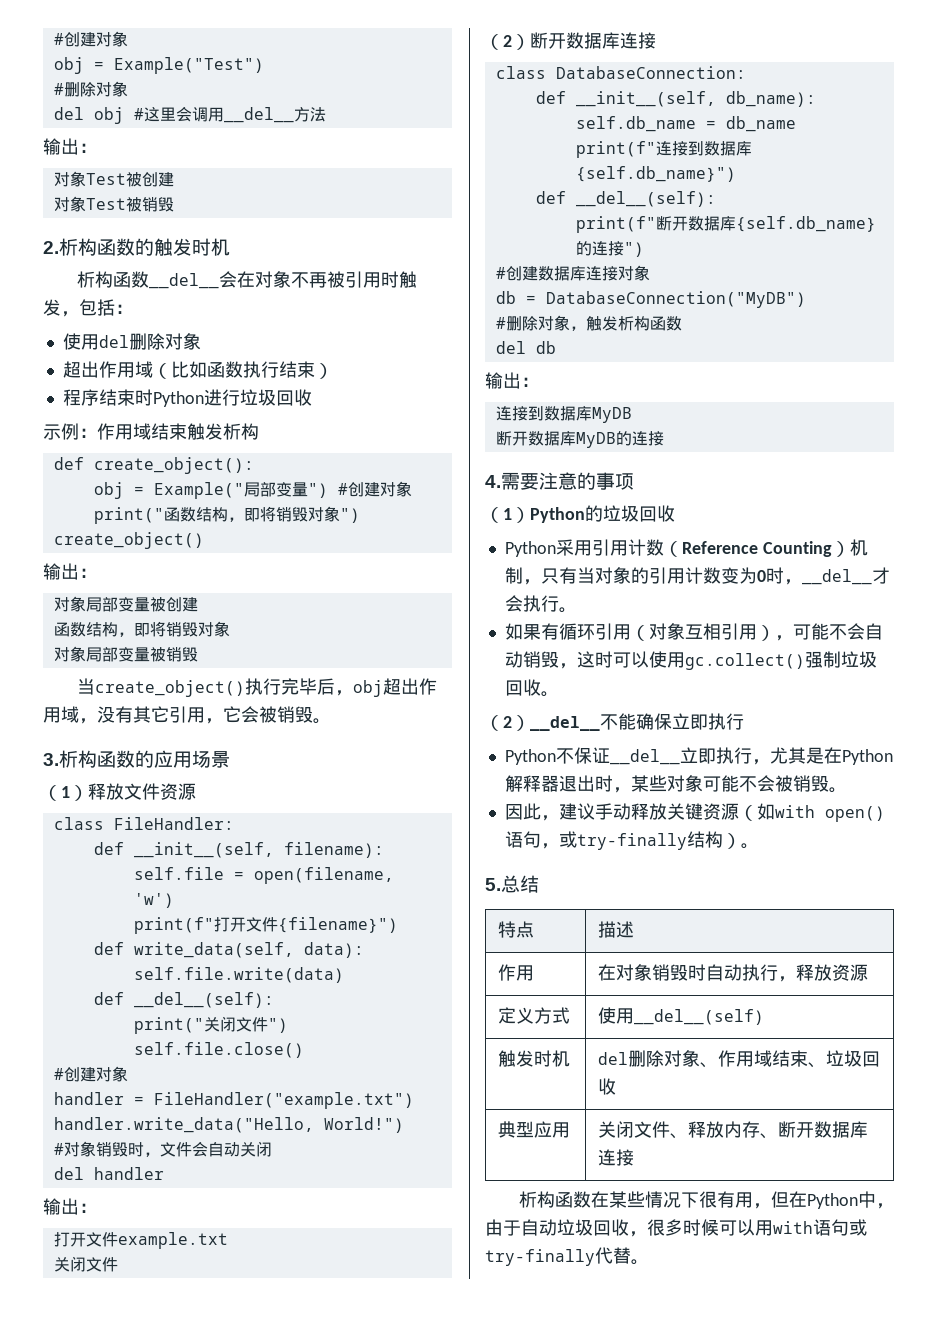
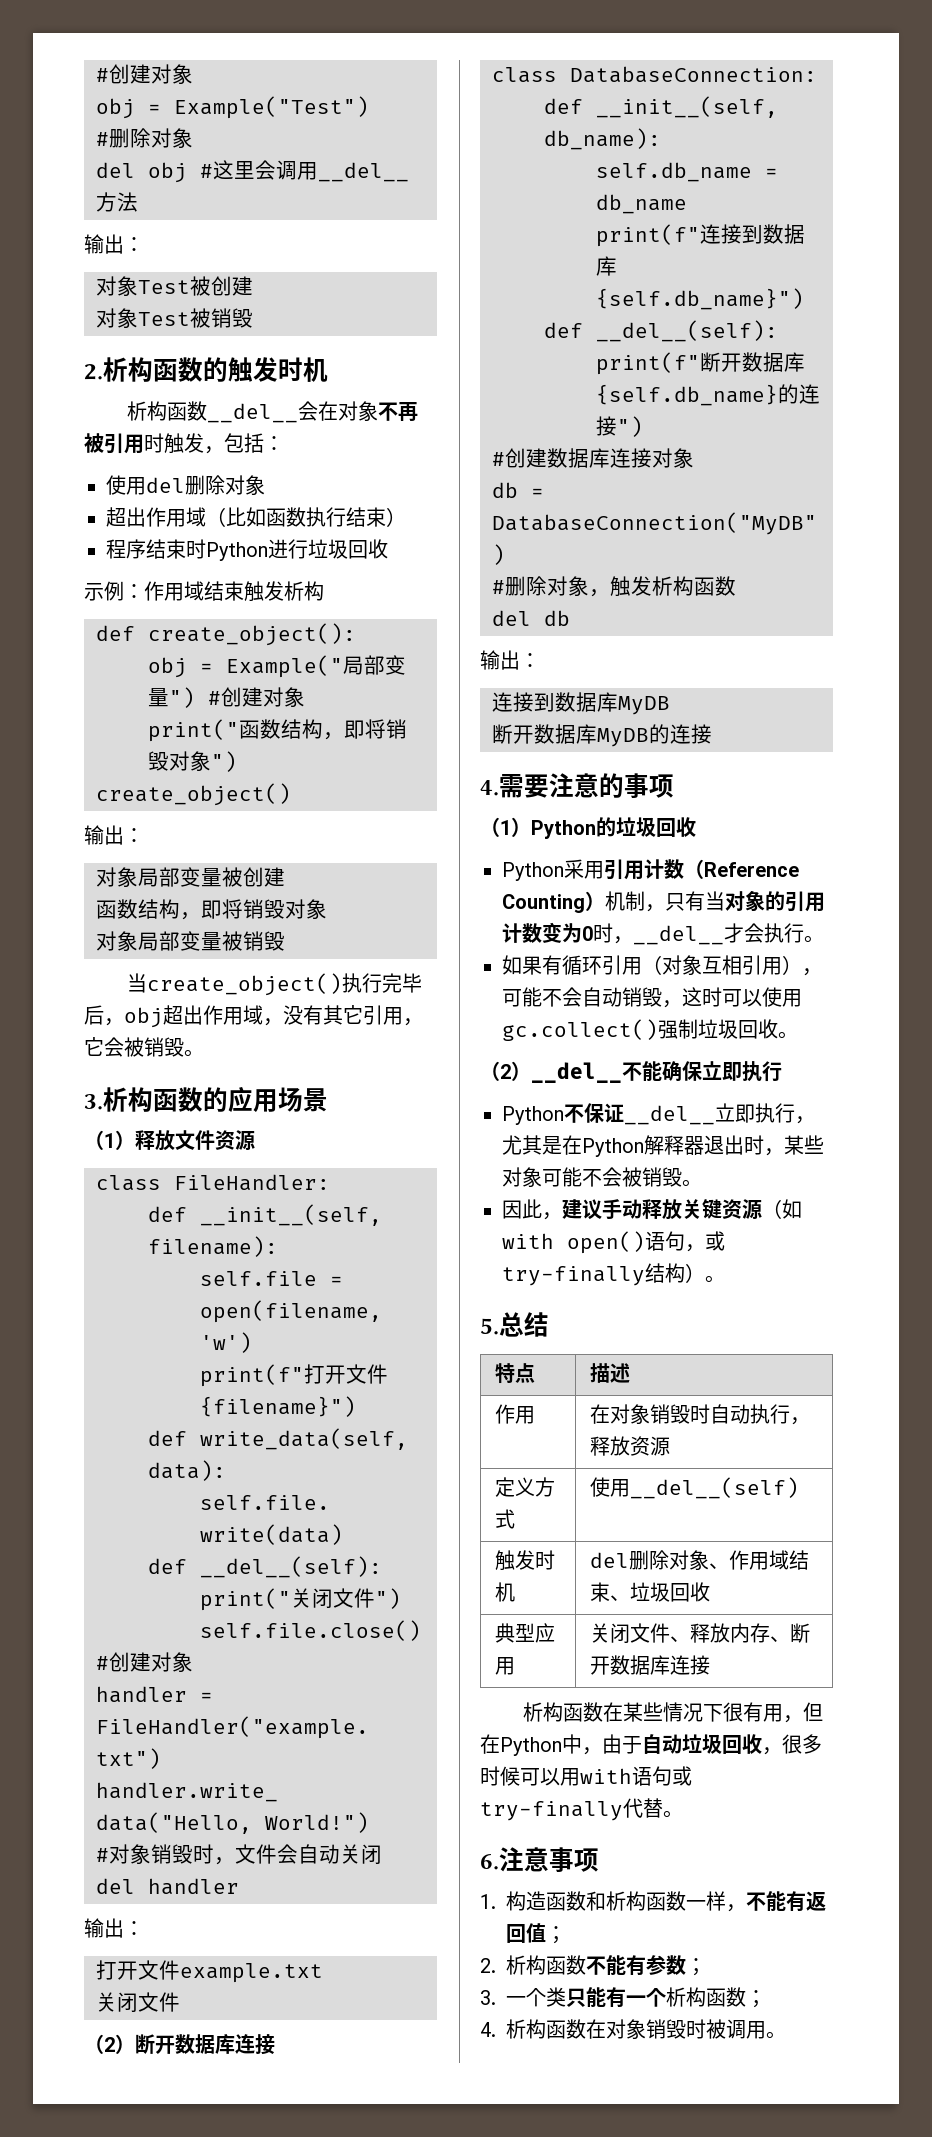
+ 6.注意事项
+ 1.构造函数和析构函数一样，不能有返回值；
+ 2.析构函数不能有参数；
+ 3.一个类只能有一个析构函数；
+ 4.析构函数在对象销毁时被调用。

